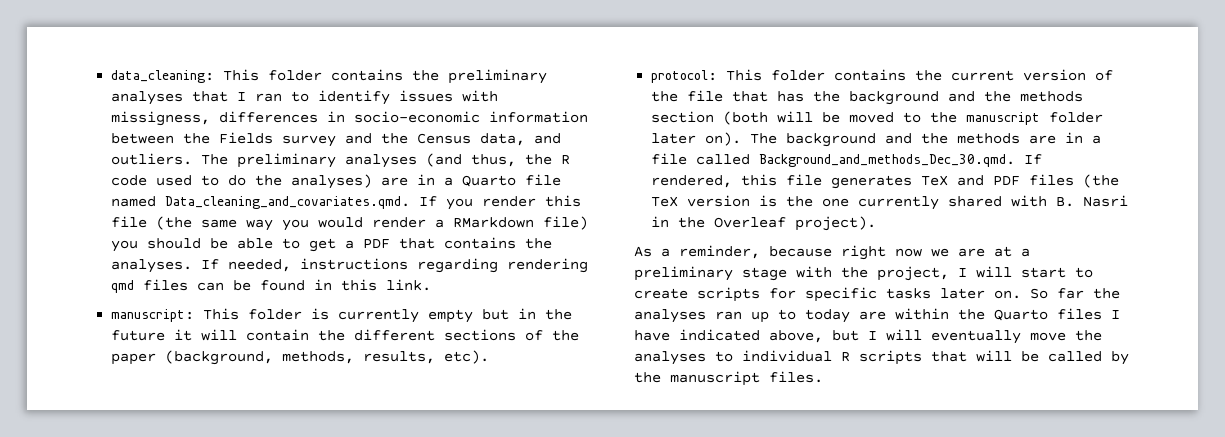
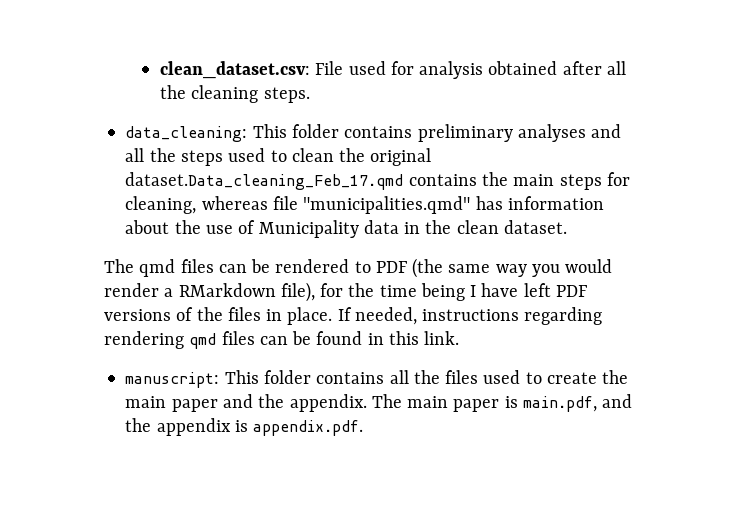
+ clean_dataset.csv: File used for analysis obtained after all the cleaning steps.
- data_cleaning: This folder contains the preliminary analyses that I ran to identify issues with missigness, differences in socio-economic information between the Fields survey and the Census data, and outliers. The preliminary analyses (and thus, the R code used to do the analyses) are in a Quarto file named Data_cleaning_and_covariates.qmd. If you render this file (the same way you would render a RMarkdown file) you should be able to get a PDF that contains the analyses.
+ data_cleaning: This folder contains preliminary analyses and all the steps used to clean the original dataset.Data_cleaning_Feb_17.qmd contains the main steps for cleaning, whereas file "municipalities.qmd" has information about the use of Municipality data in the clean dataset.
+ The qmd files can be rendered to PDF (the same way you would render a RMarkdown file), for the time being I have left PDF versions of the files in place.
- manuscript: This folder is currently empty but in the future it will contain the different sections of the paper (background, methods, results, etc).
- protocol: This folder contains the current version of the file that has the background and the methods section (both will be moved to the manuscript folder later on). The background and the methods are in a file called Background_and_methods_Dec_30.qmd. If rendered, this file generates TeX and PDF files (the TeX version is the one currently shared with B. Nasri in the Overleaf project).
- As a reminder, because right now we are at a preliminary stage with the project, I will start to create scripts for specific tasks later on. So far the analyses ran up to today are within the Quarto files I have indicated above, but I will eventually move the analyses to individual R scripts that will be called by the manuscript files.
+ manuscript: This folder contains all the files used to create the main paper and the appendix. The main paper is main.pdf, and the appendix is appendix.pdf.

